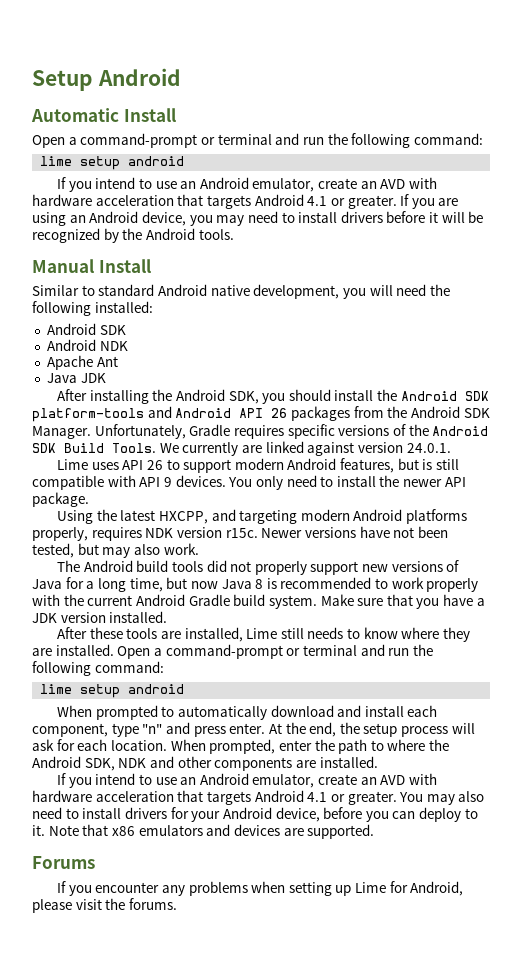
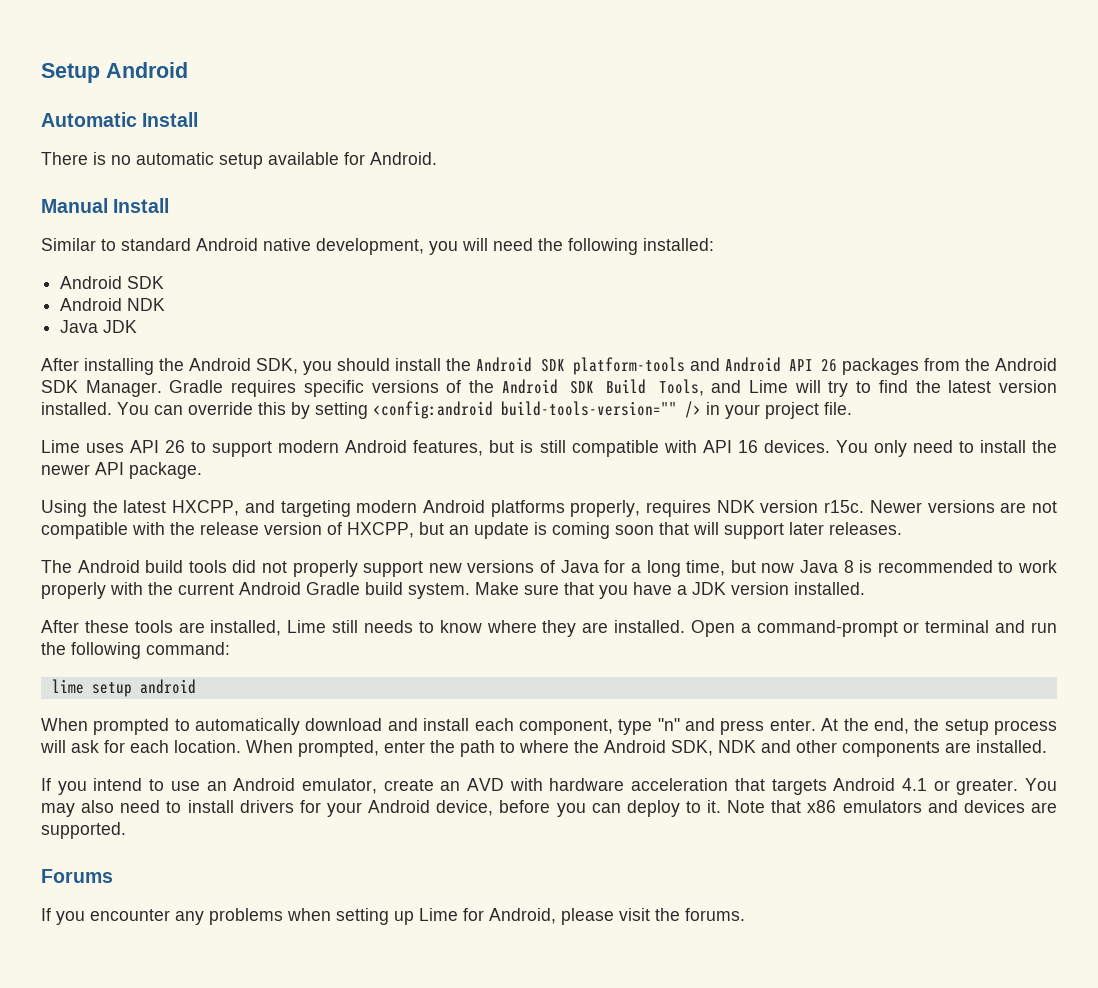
  Automatic Install
- Open a command-prompt or terminal and run the following command:
- lime setup android
- If you intend to use an Android emulator, create an AVD with hardware acceleration that targets Android 4.1 or greater. If you are using an Android device, you may need to install drivers before it will be recognized by the Android tools.
+ There is no automatic setup available for Android.
- Apache Ant
- Unfortunately, Gradle requires specific versions of the Android SDK Build Tools. We currently are linked against version 24.0.1.
+ Gradle requires specific versions of the Android SDK Build Tools, and Lime will try to find the latest version installed. You can override this by setting <config:android build-tools-version="" /> in your project file.
- Lime uses API 26 to support modern Android features, but is still compatible with API 9 devices.
+ Lime uses API 26 to support modern Android features, but is still compatible with API 16 devices.
- Newer versions have not been tested, but may also work.
+ Newer versions are not compatible with the release version of HXCPP, but an update is coming soon that will support later releases.

